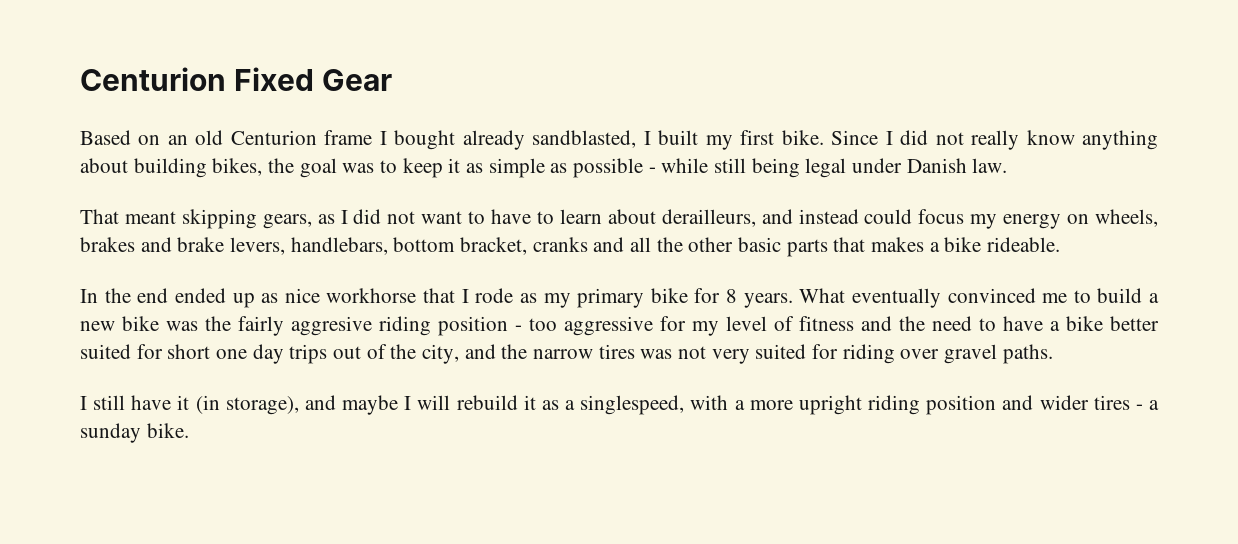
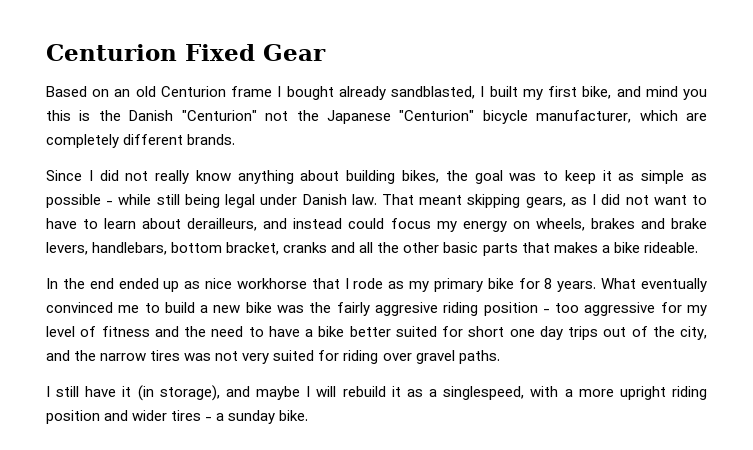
- Based on an old Centurion frame I bought already sandblasted, I built my first bike. Since I did not really know anything about building bikes, the goal was to keep it as simple as possible - while still being legal under Danish law.
- That meant skipping gears, as I did not want to have to learn about derailleurs, and instead could focus my energy on wheels, brakes and brake levers, handlebars, bottom bracket, cranks and all the other basic parts that makes a bike rideable.
+ Based on an old Centurion frame I bought already sandblasted, I built my first bike, and mind you this is the Danish "Centurion" not the Japanese "Centurion" bicycle manufacturer, which are completely different brands.
+ Since I did not really know anything about building bikes, the goal was to keep it as simple as possible - while still being legal under Danish law. That meant skipping gears, as I did not want to have to learn about derailleurs, and instead could focus my energy on wheels, brakes and brake levers, handlebars, bottom bracket, cranks and all the other basic parts that makes a bike rideable.

